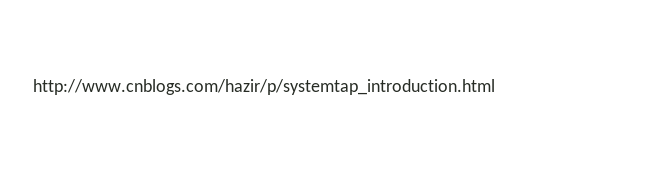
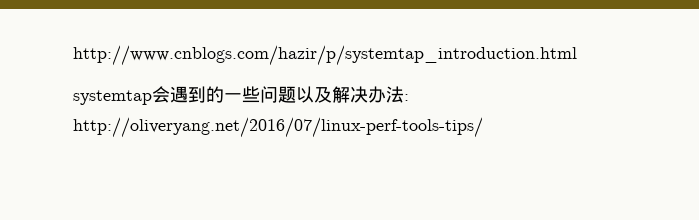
+ systemtap会遇到的一些问题以及解决办法: http://oliveryang.net/2016/07/linux-perf-tools-tips/

